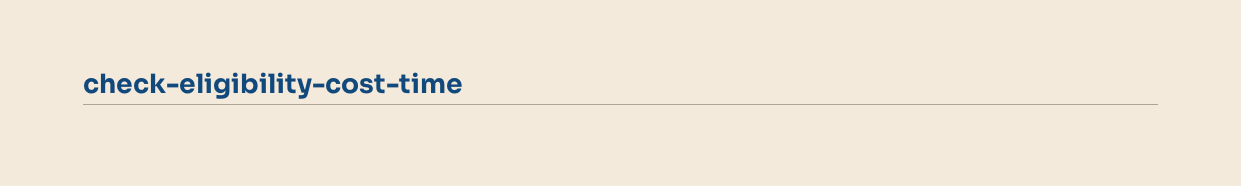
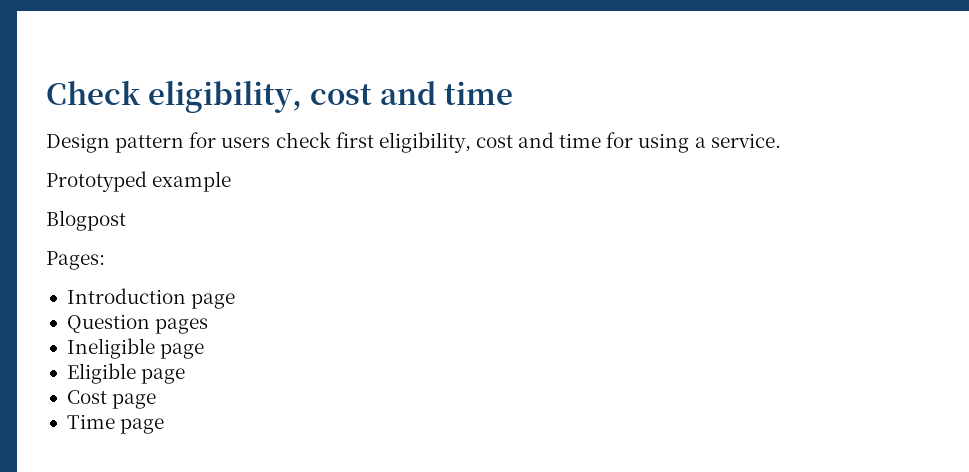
- check-eligibility-cost-time
+ Check eligibility, cost and time
+ Design pattern for users check first eligibility, cost and time for using a service.
+ Prototyped example
+ Blogpost
+ Pages:
+ Introduction page
+ Question pages
+ Ineligible page
+ Eligible page
+ Cost page
+ Time page

